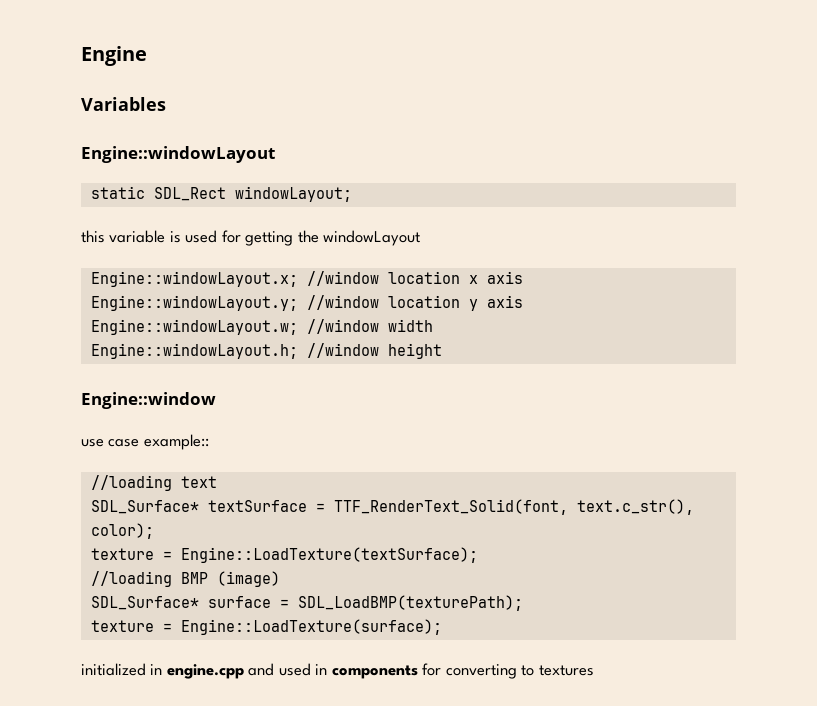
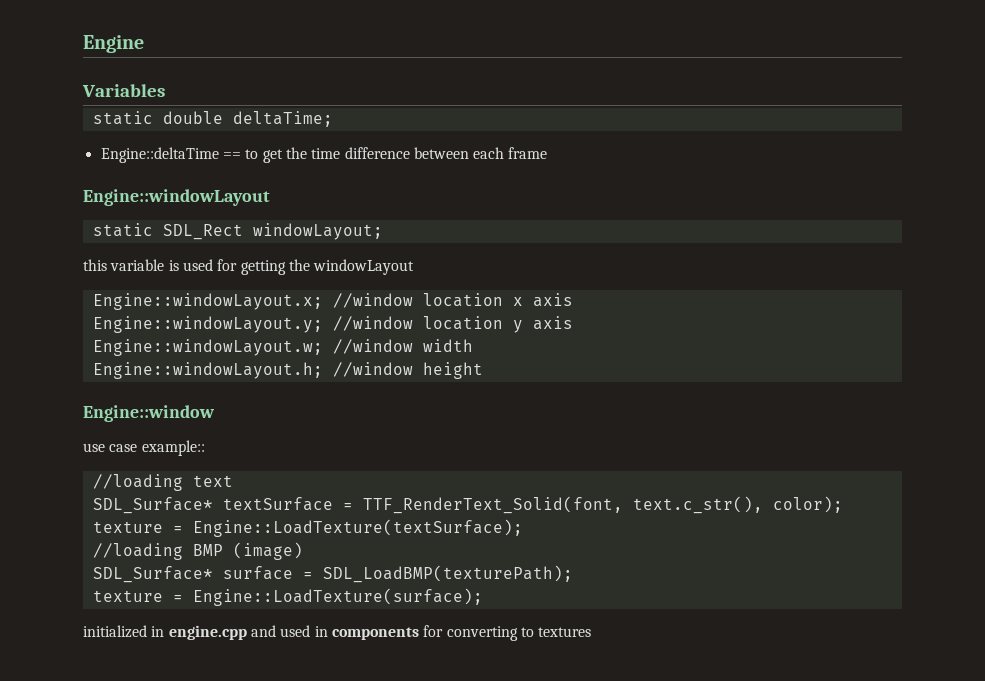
+ static double deltaTime;
+ Engine::deltaTime == to get the time difference between each frame

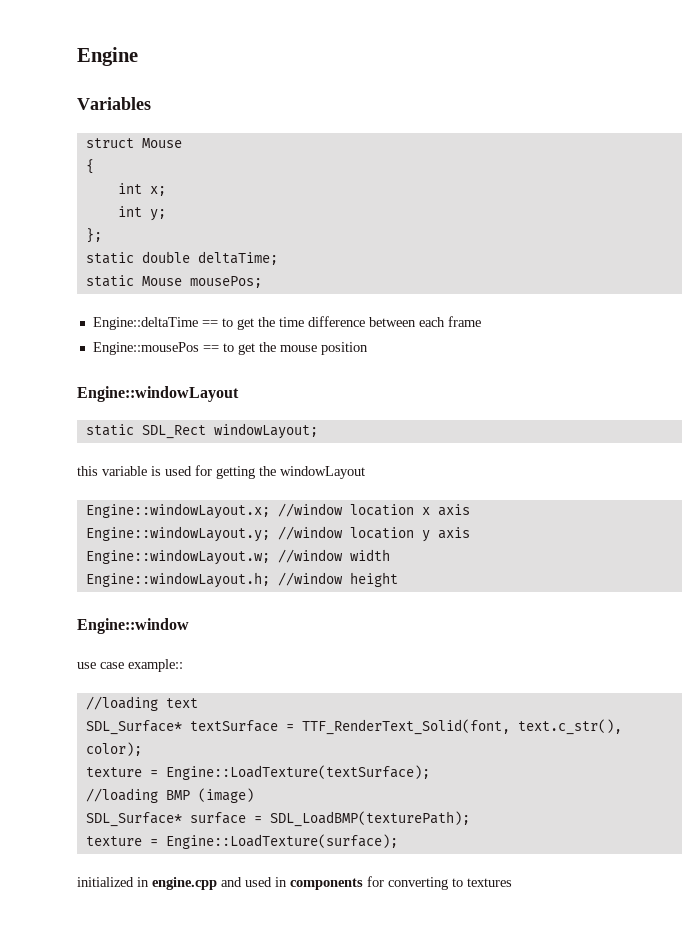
+ struct Mouse
+ {
+ int x;
+ int y;
+ };
+ static Mouse mousePos;
+ Engine::mousePos == to get the mouse position

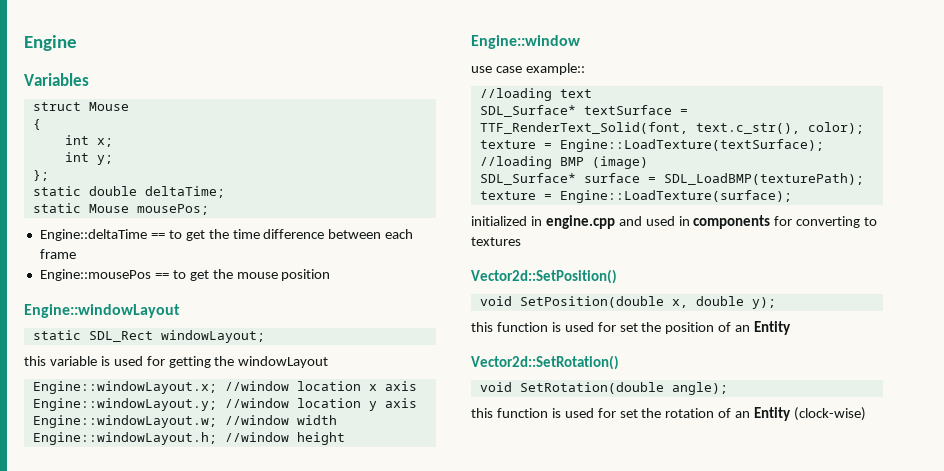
+ Vector2d::SetPosition()
+ void SetPosition(double x, double y);
+ this function is used for set the position of an Entity
+ Vector2d::SetRotation()
+ void SetRotation(double angle);
+ this function is used for set the rotation of an Entity (clock-wise)

